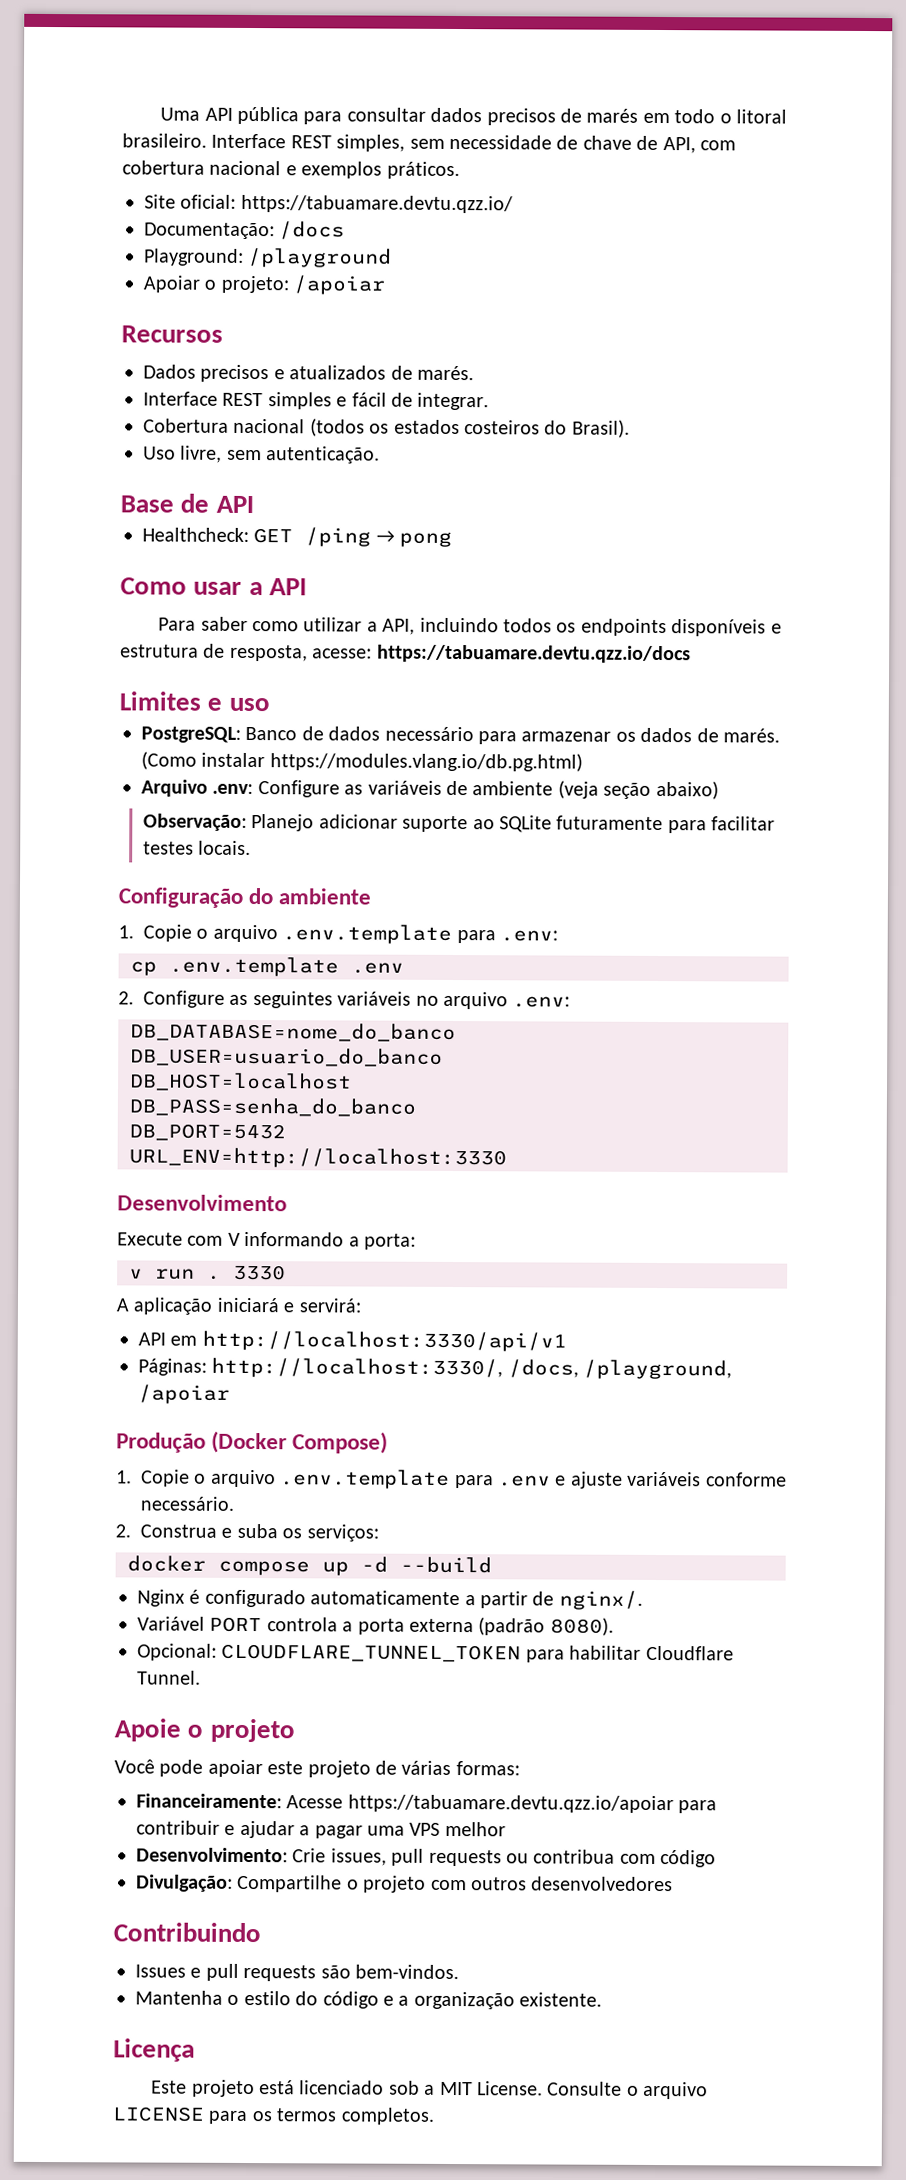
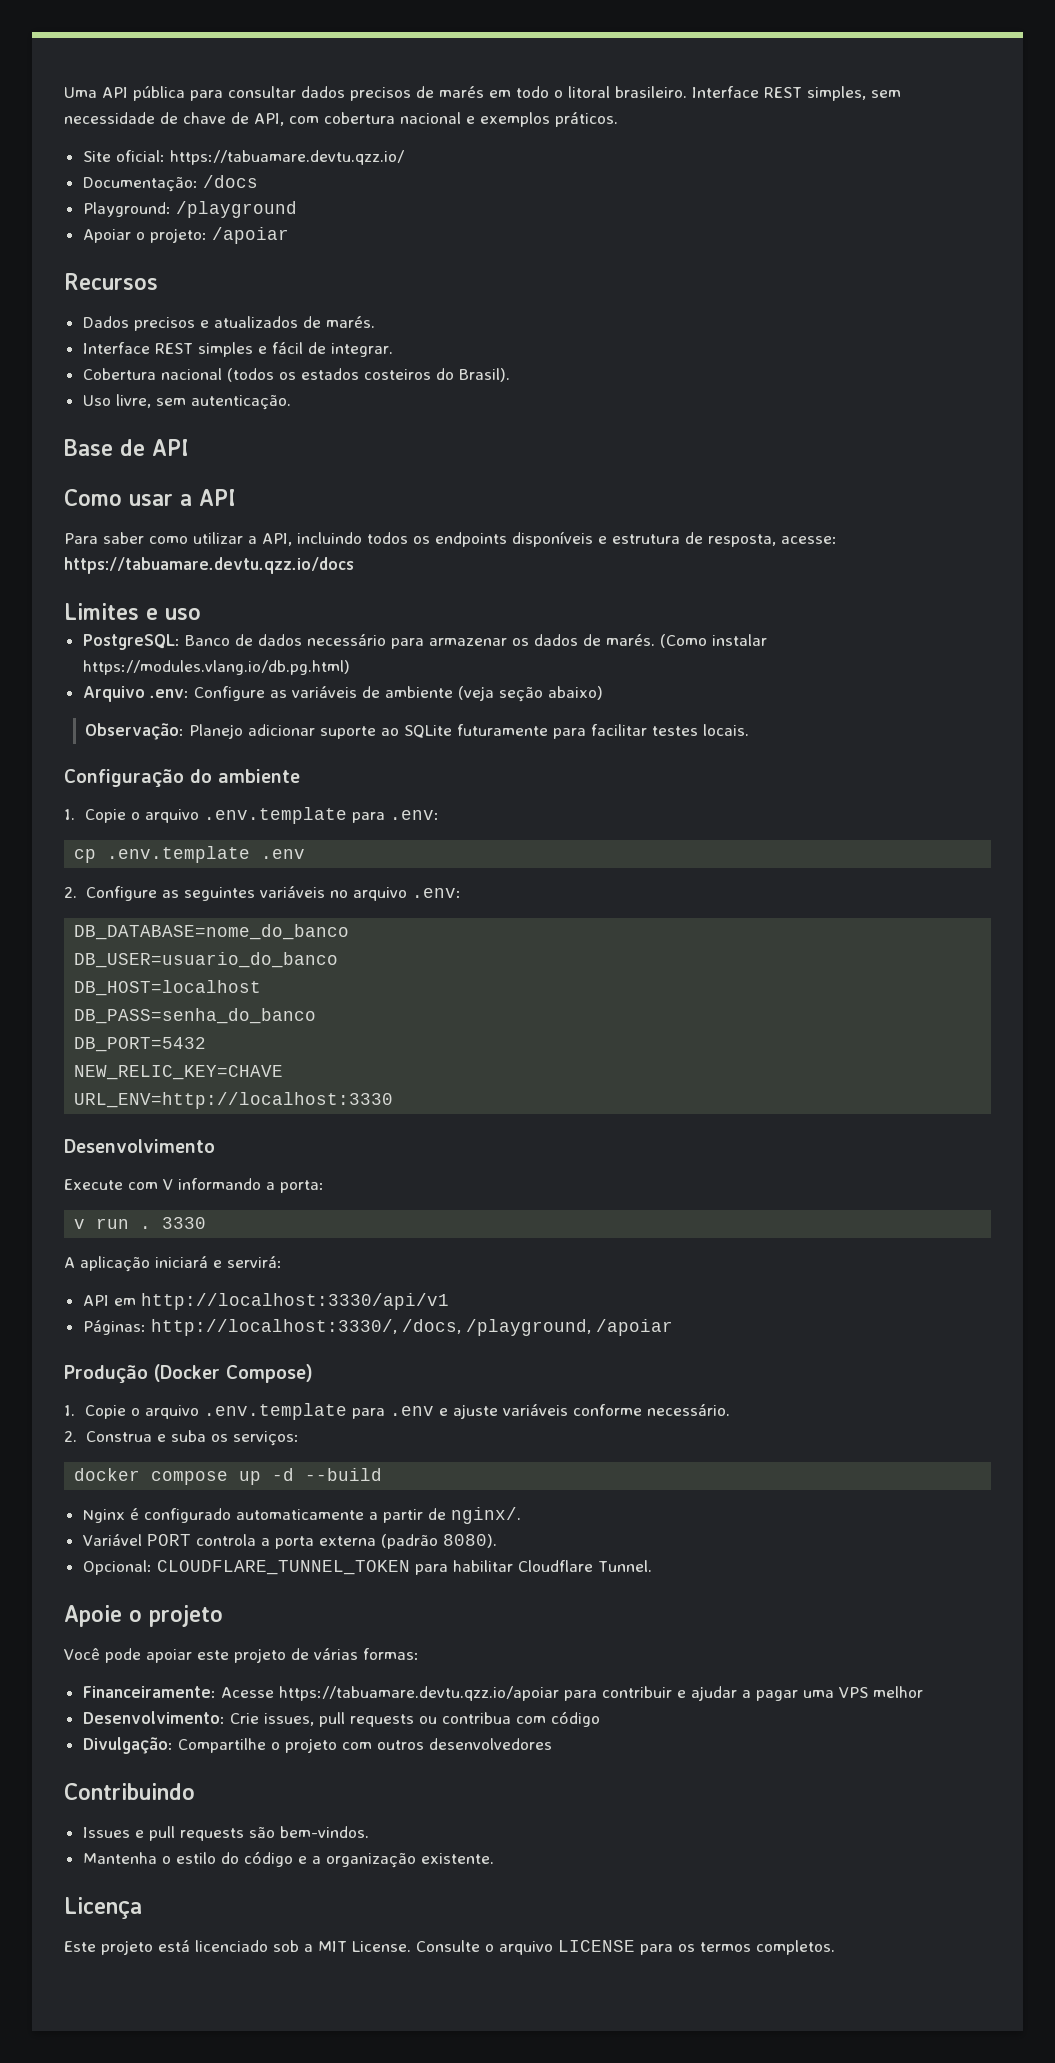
- Healthcheck: GET /ping → pong
+ NEW_RELIC_KEY=CHAVE

